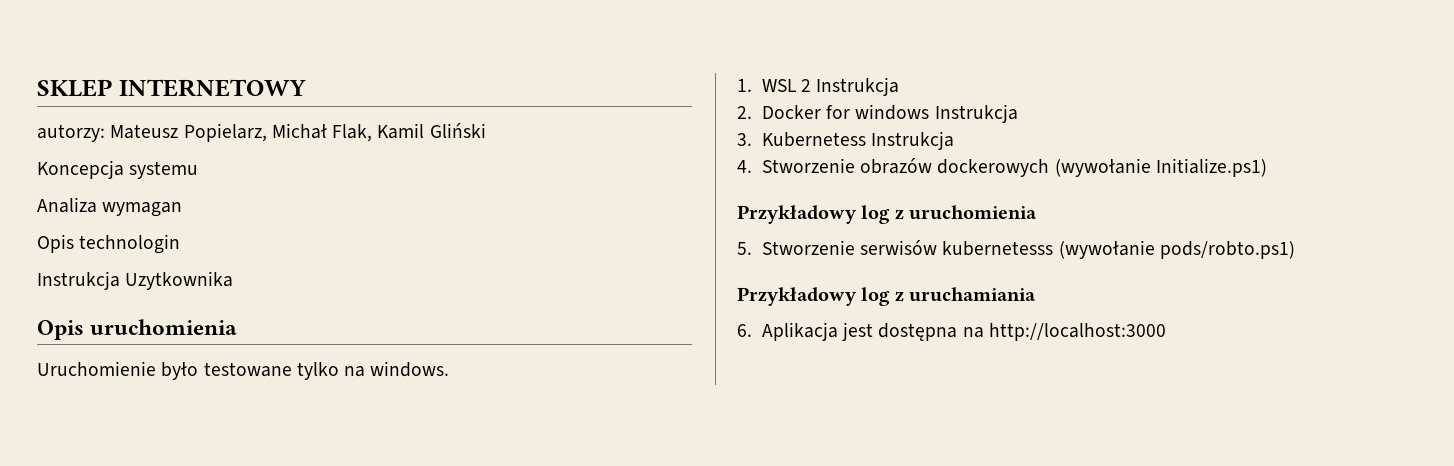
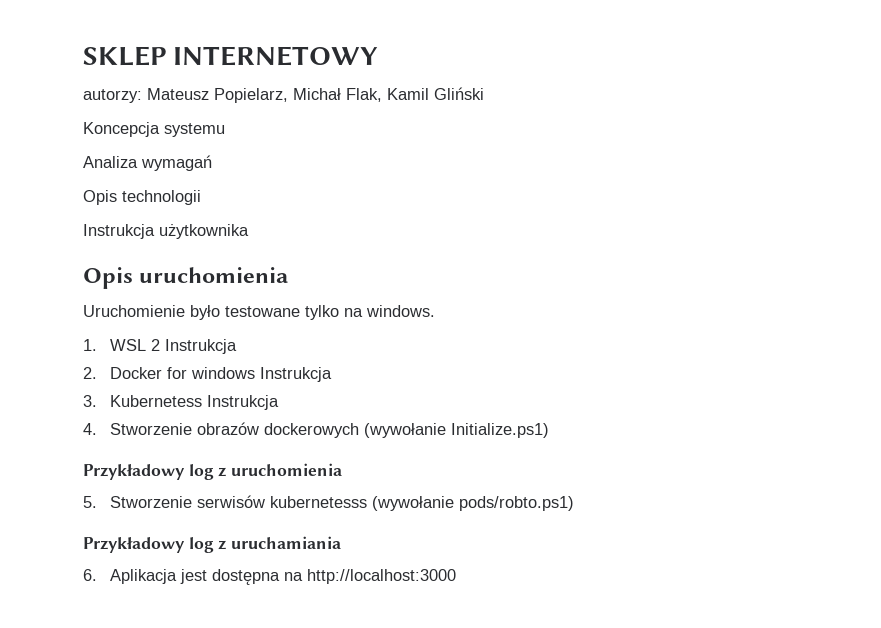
- Analiza wymagan
- Opis technologin
- Instrukcja Uzytkownika
+ Analiza wymagań
+ Opis technologii
+ Instrukcja użytkownika

